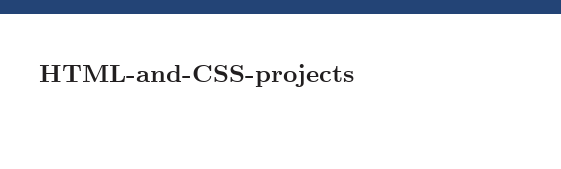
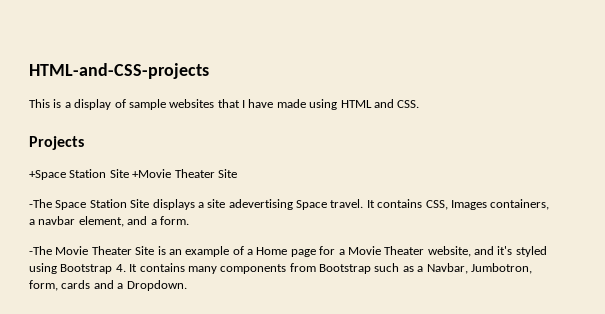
+ This is a display of sample websites that I have made using HTML and CSS.
+ Projects
+ +Space Station Site +Movie Theater Site
+ -The Space Station Site displays a site adevertising Space travel. It contains CSS, Images containers, a navbar element, and a form.
+ -The Movie Theater Site is an example of a Home page for a Movie Theater website, and it's styled using Bootstrap 4. It contains many components from Bootstrap such as a Navbar, Jumbotron, form, cards and a Dropdown.

